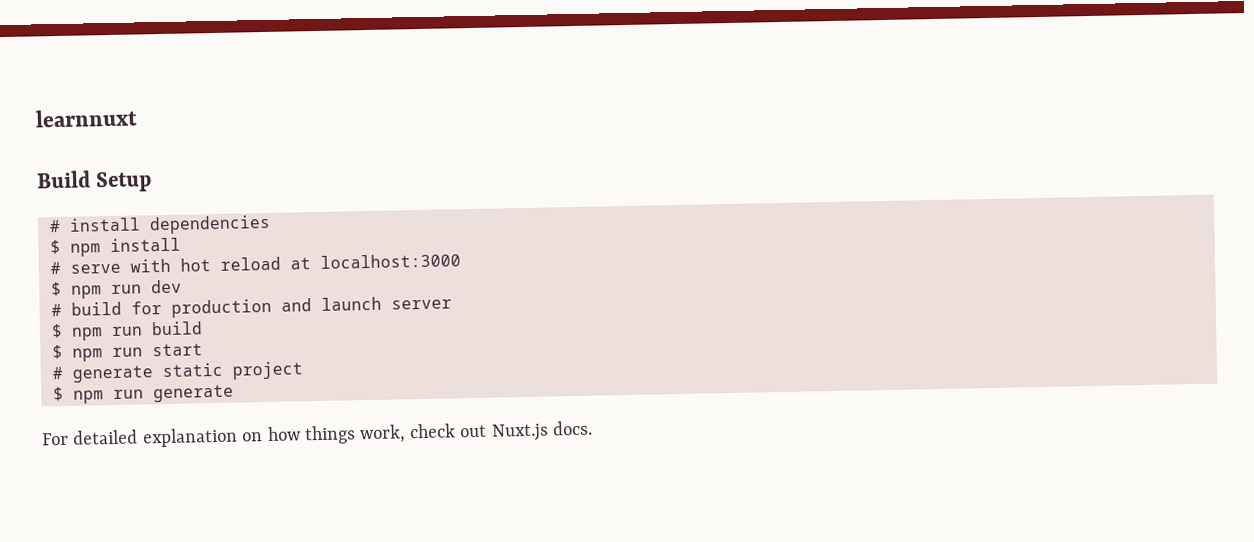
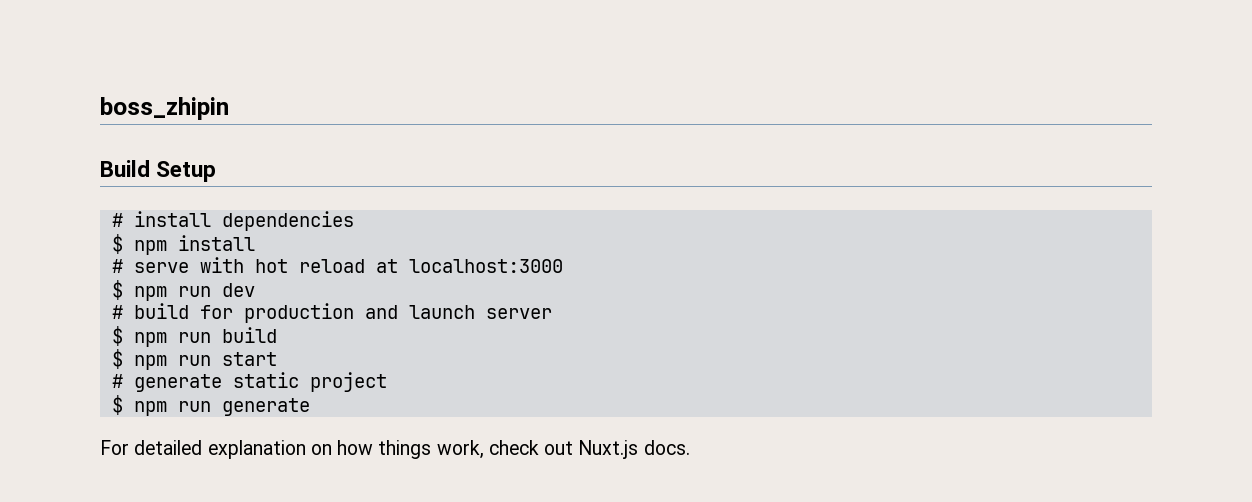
- learnnuxt
+ boss_zhipin

